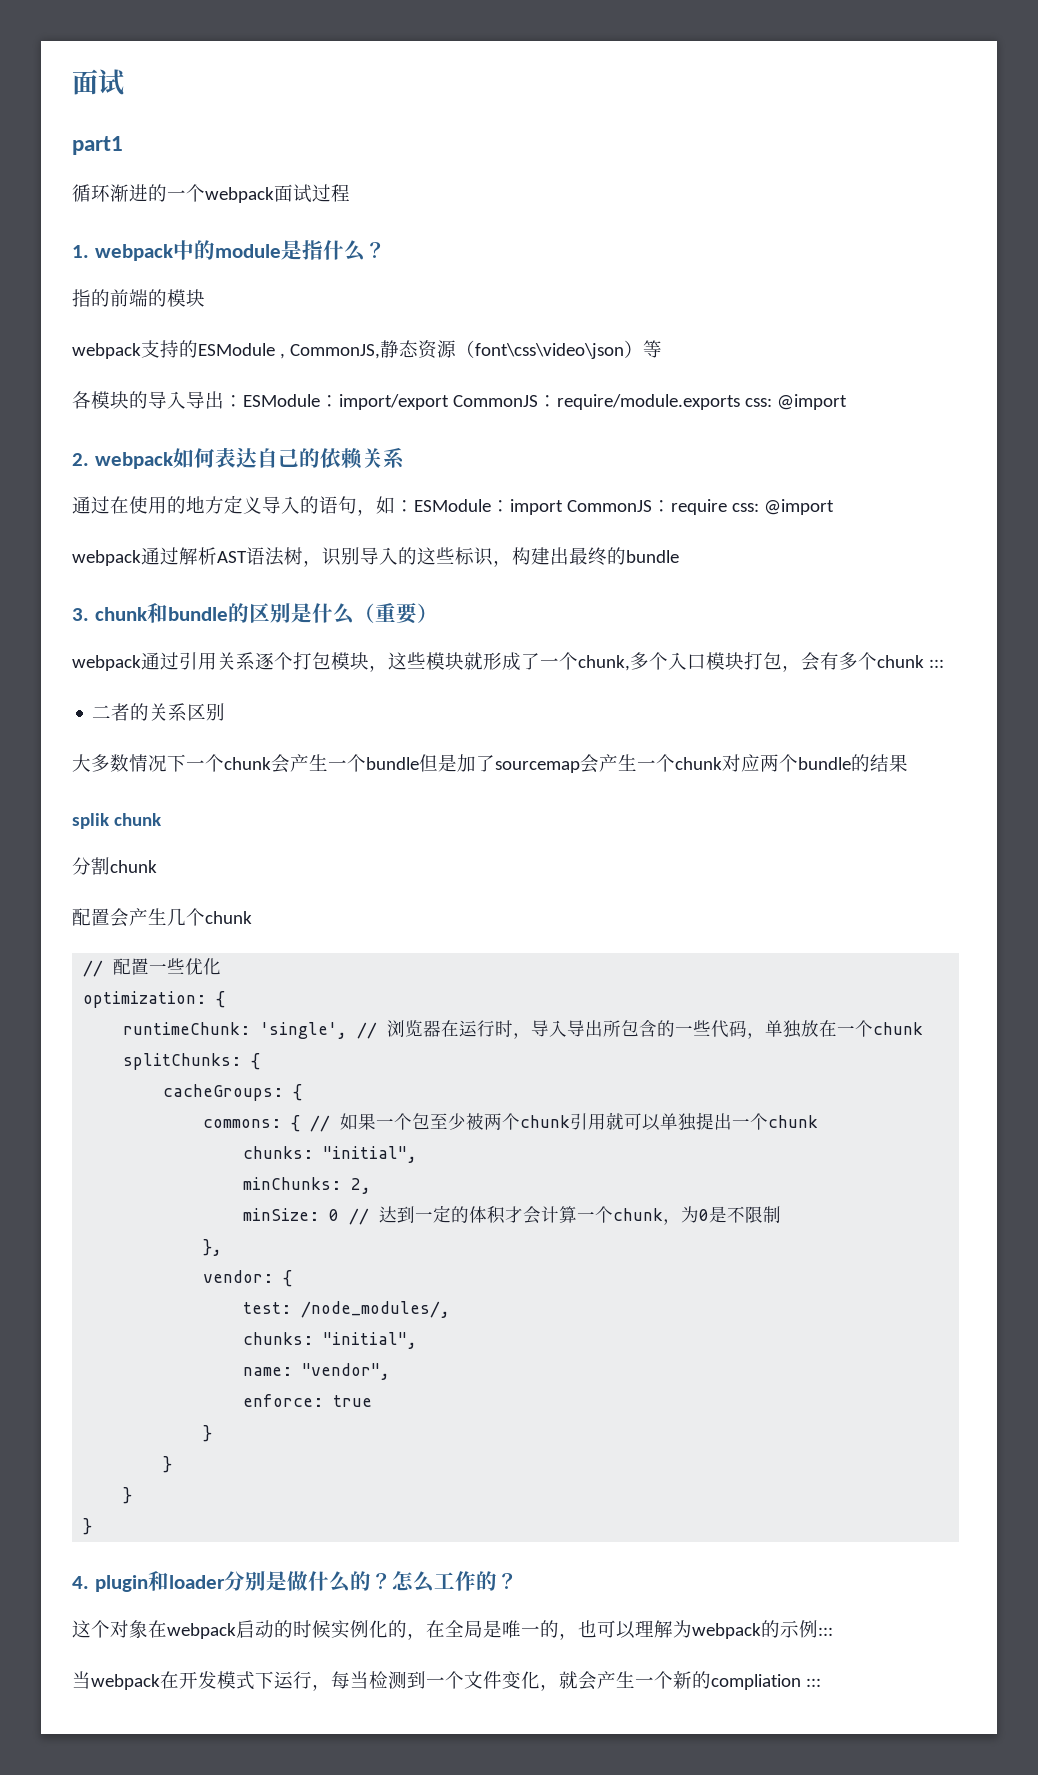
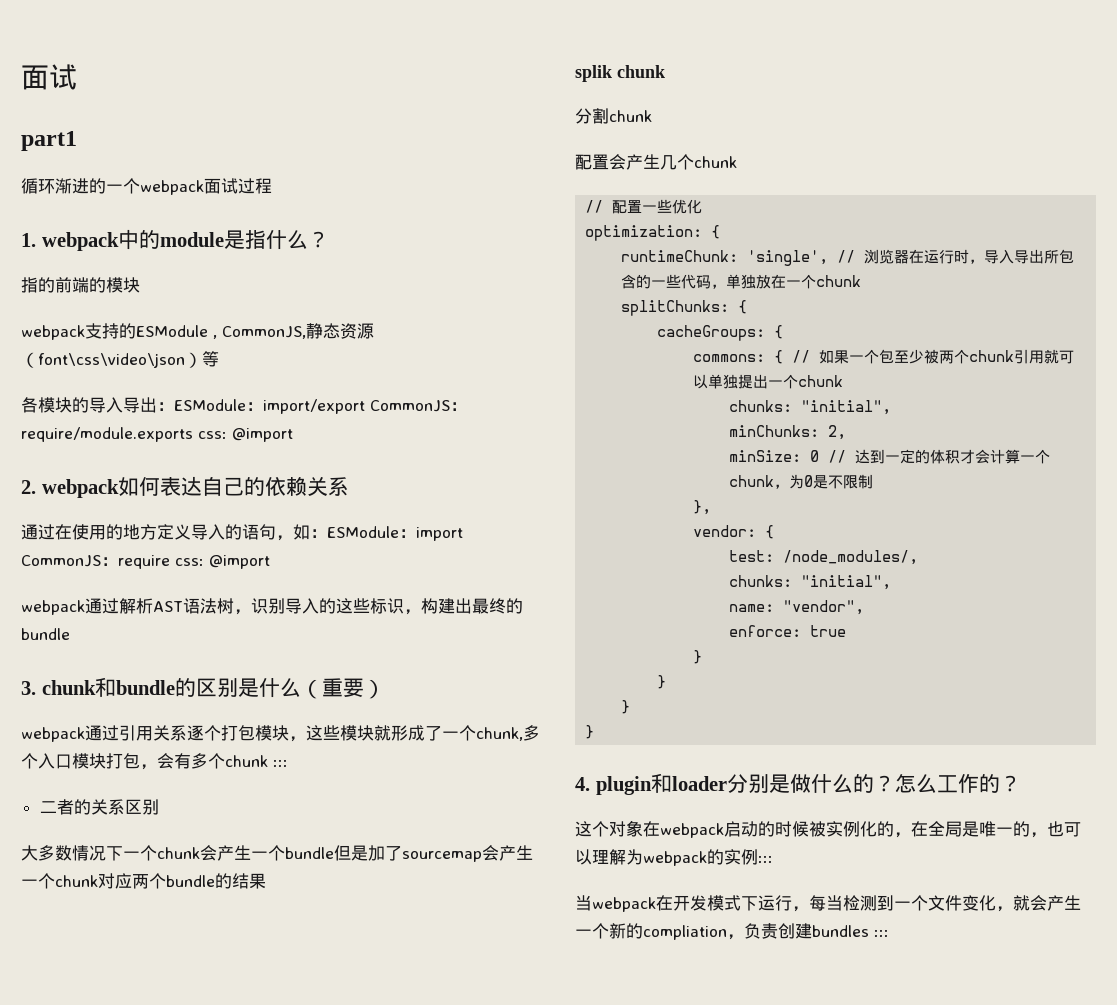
- 这个对象在webpack启动的时候实例化的，在全局是唯一的，也可以理解为webpack的示例:::
+ 这个对象在webpack启动的时候被实例化的，在全局是唯一的，也可以理解为webpack的实例:::
- 当webpack在开发模式下运行，每当检测到一个文件变化，就会产生一个新的compliation :::
+ 当webpack在开发模式下运行，每当检测到一个文件变化，就会产生一个新的compliation，负责创建bundles :::

